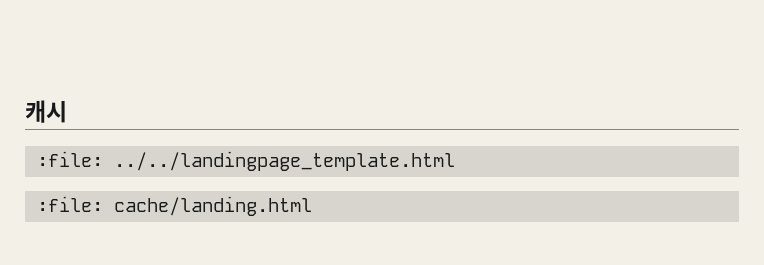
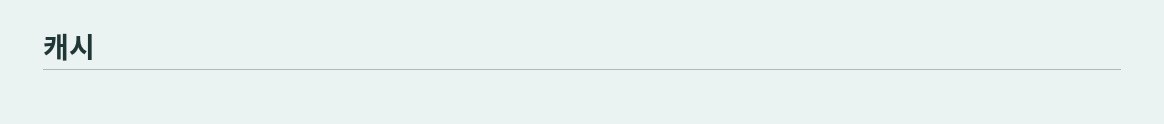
- :file: ../../landingpage_template.html
- :file: cache/landing.html

